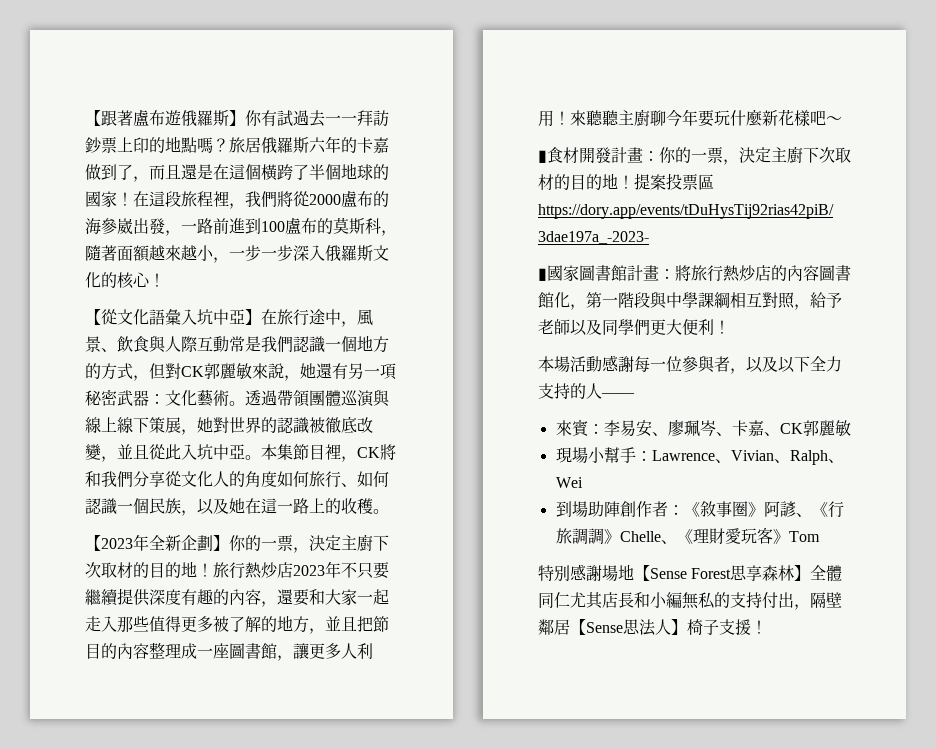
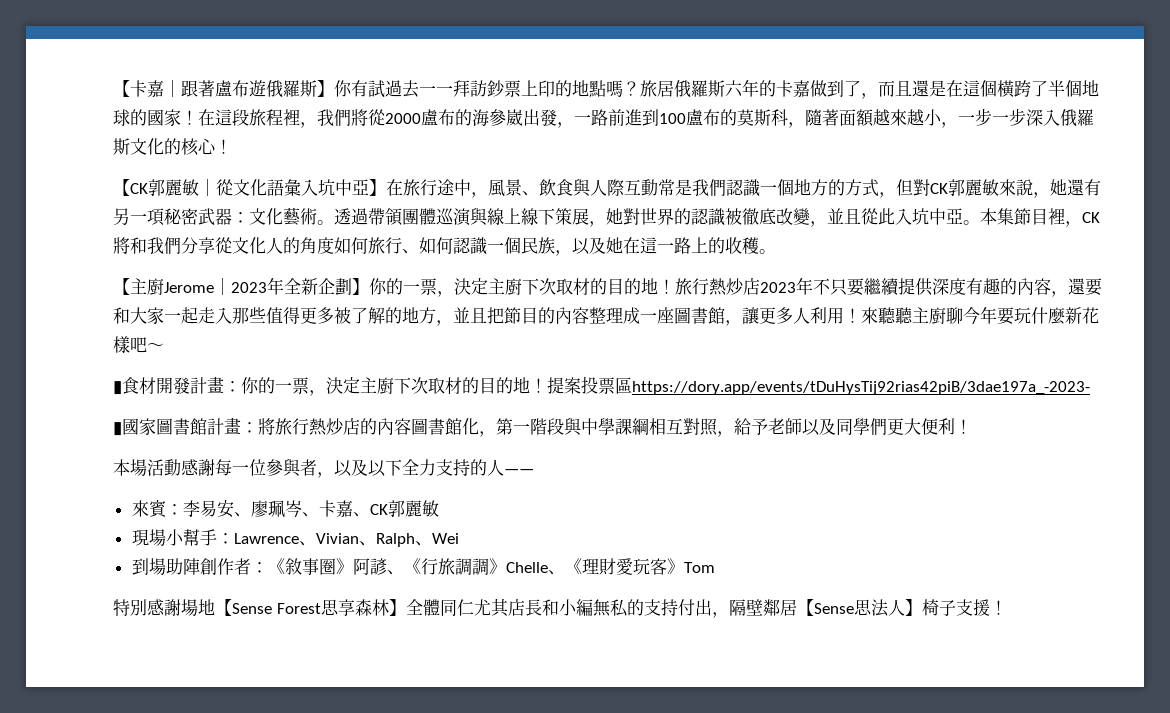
- 【跟著盧布遊俄羅斯】你有試過去一一拜訪鈔票上印的地點嗎？
+ 【卡嘉｜跟著盧布遊俄羅斯】你有試過去一一拜訪鈔票上印的地點嗎？
- 【從文化語彙入坑中亞】在旅行途中，風景、飲食與人際互動常是我們認識一個地方的方式，但對CK郭麗敏來說，她還有另一項秘密武器：文化藝術。
+ 【CK郭麗敏｜從文化語彙入坑中亞】在旅行途中，風景、飲食與人際互動常是我們認識一個地方的方式，但對CK郭麗敏來說，她還有另一項秘密武器：文化藝術。
- 【2023年全新企劃】你的一票，決定主廚下次取材的目的地！
+ 【主廚Jerome｜2023年全新企劃】你的一票，決定主廚下次取材的目的地！

